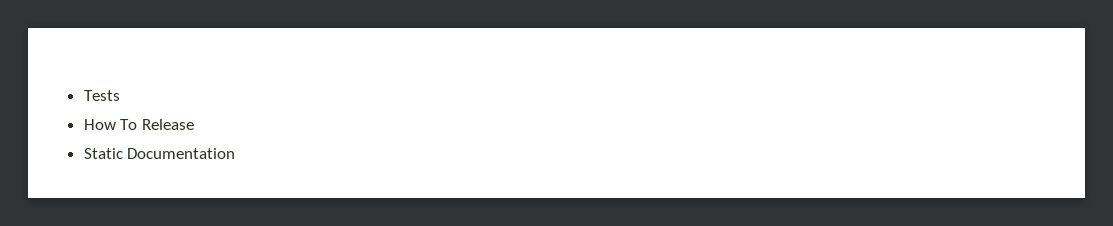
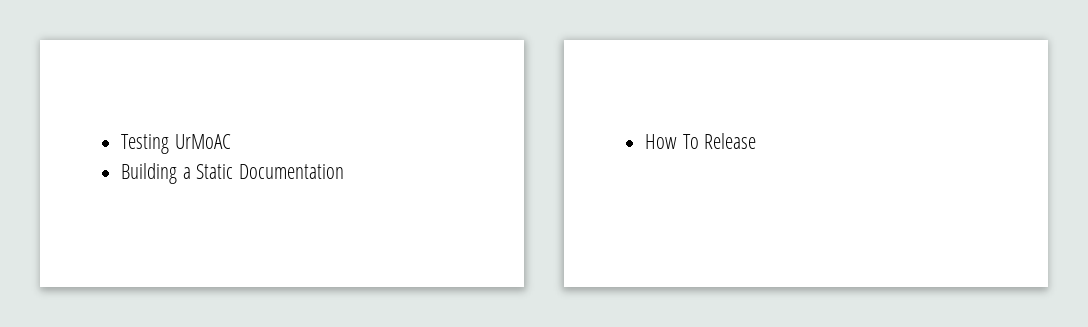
- Tests
+ Testing UrMoAC
+ Building a Static Documentation
- Static Documentation

